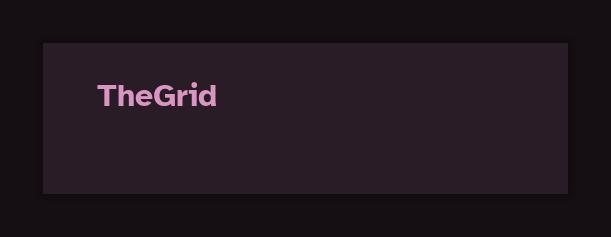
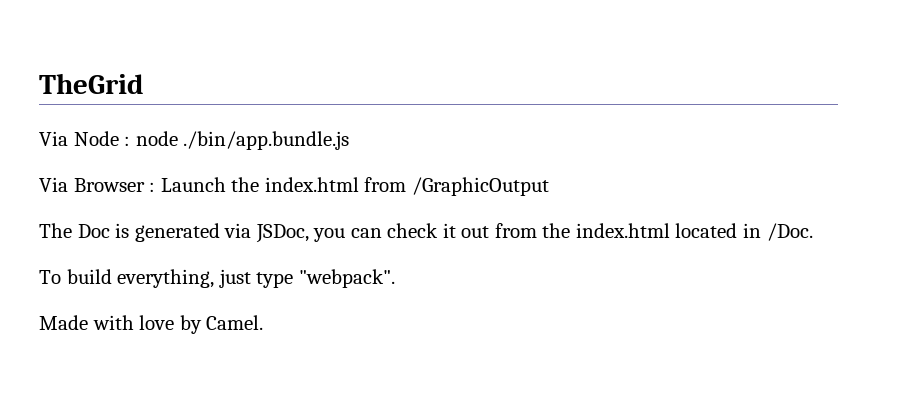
+ Via Node : node ./bin/app.bundle.js
+ Via Browser : Launch the index.html from /GraphicOutput
+ The Doc is generated via JSDoc, you can check it out from the index.html located in /Doc.
+ To build everything, just type "webpack".
+ Made with love by Camel.

